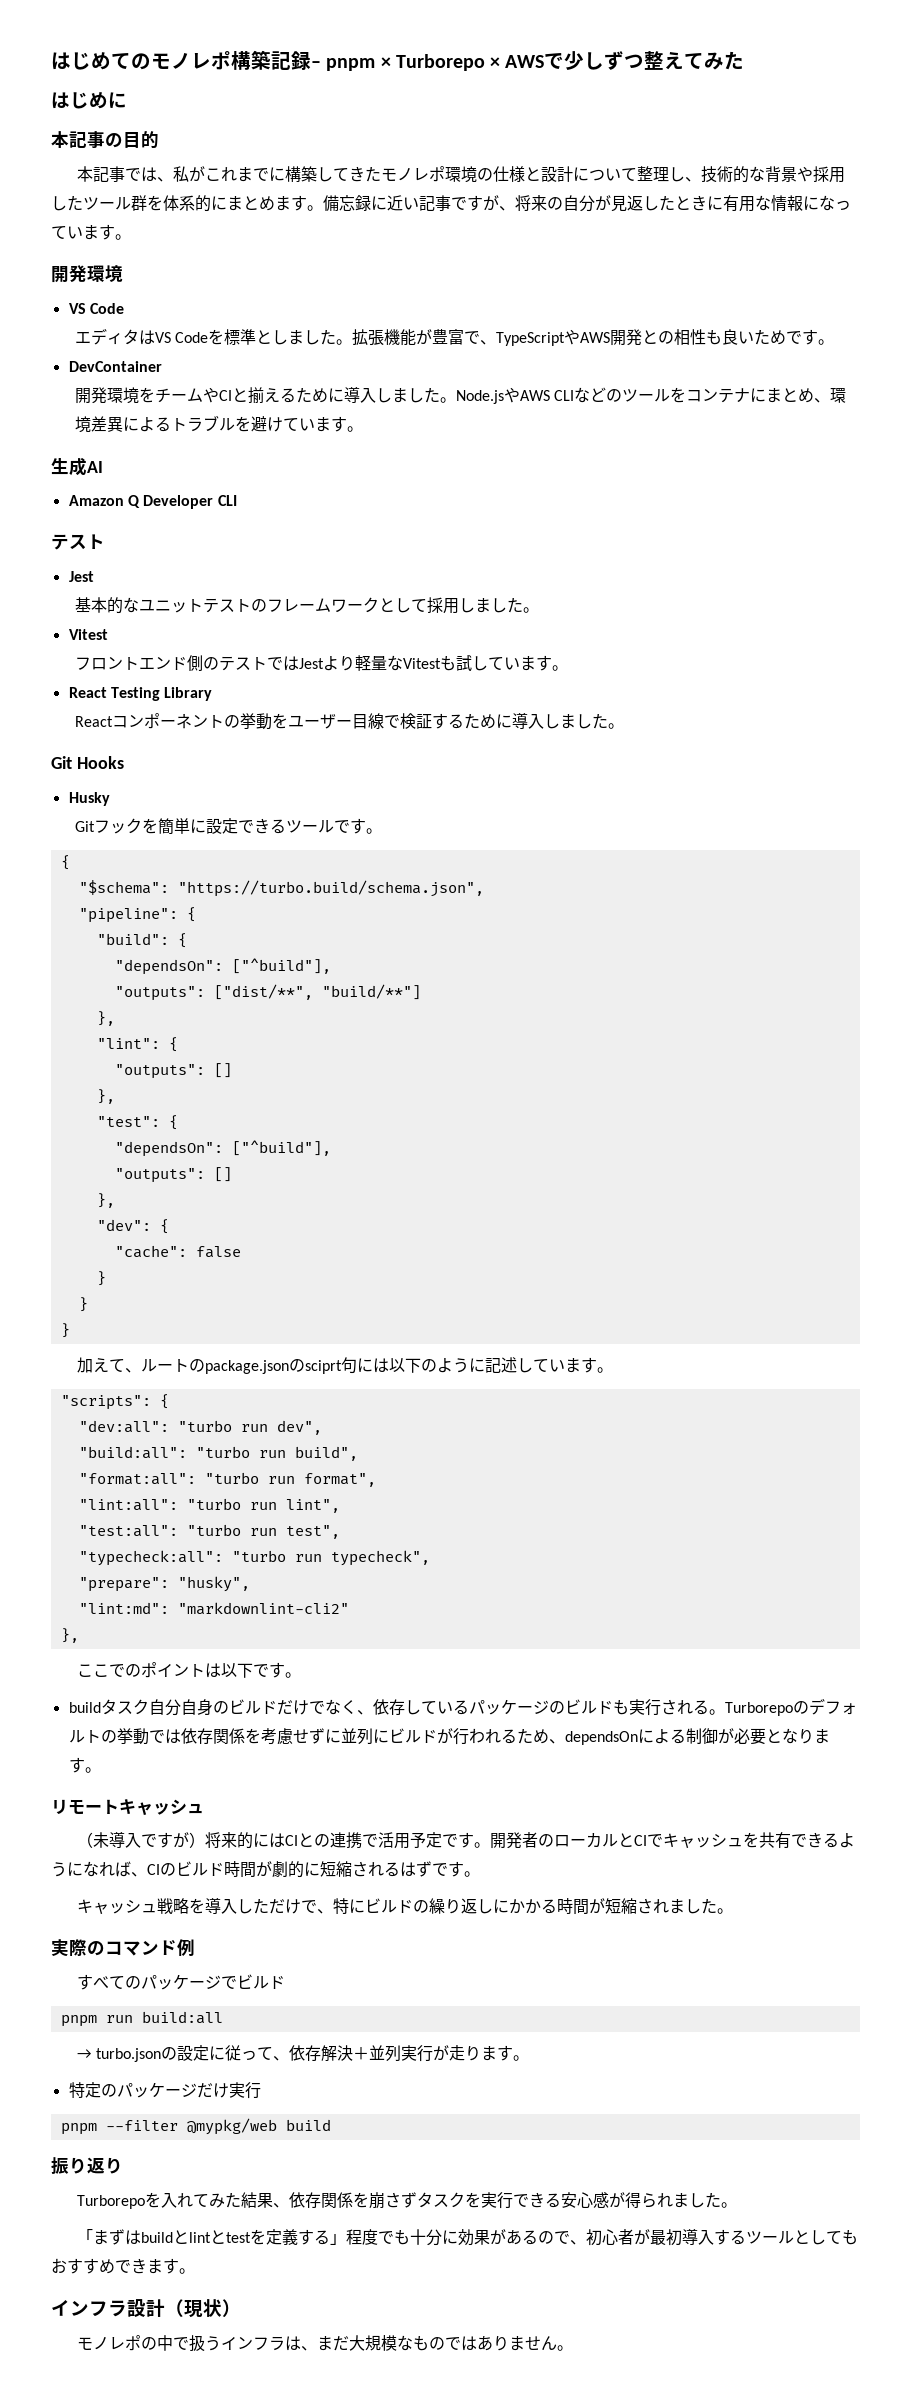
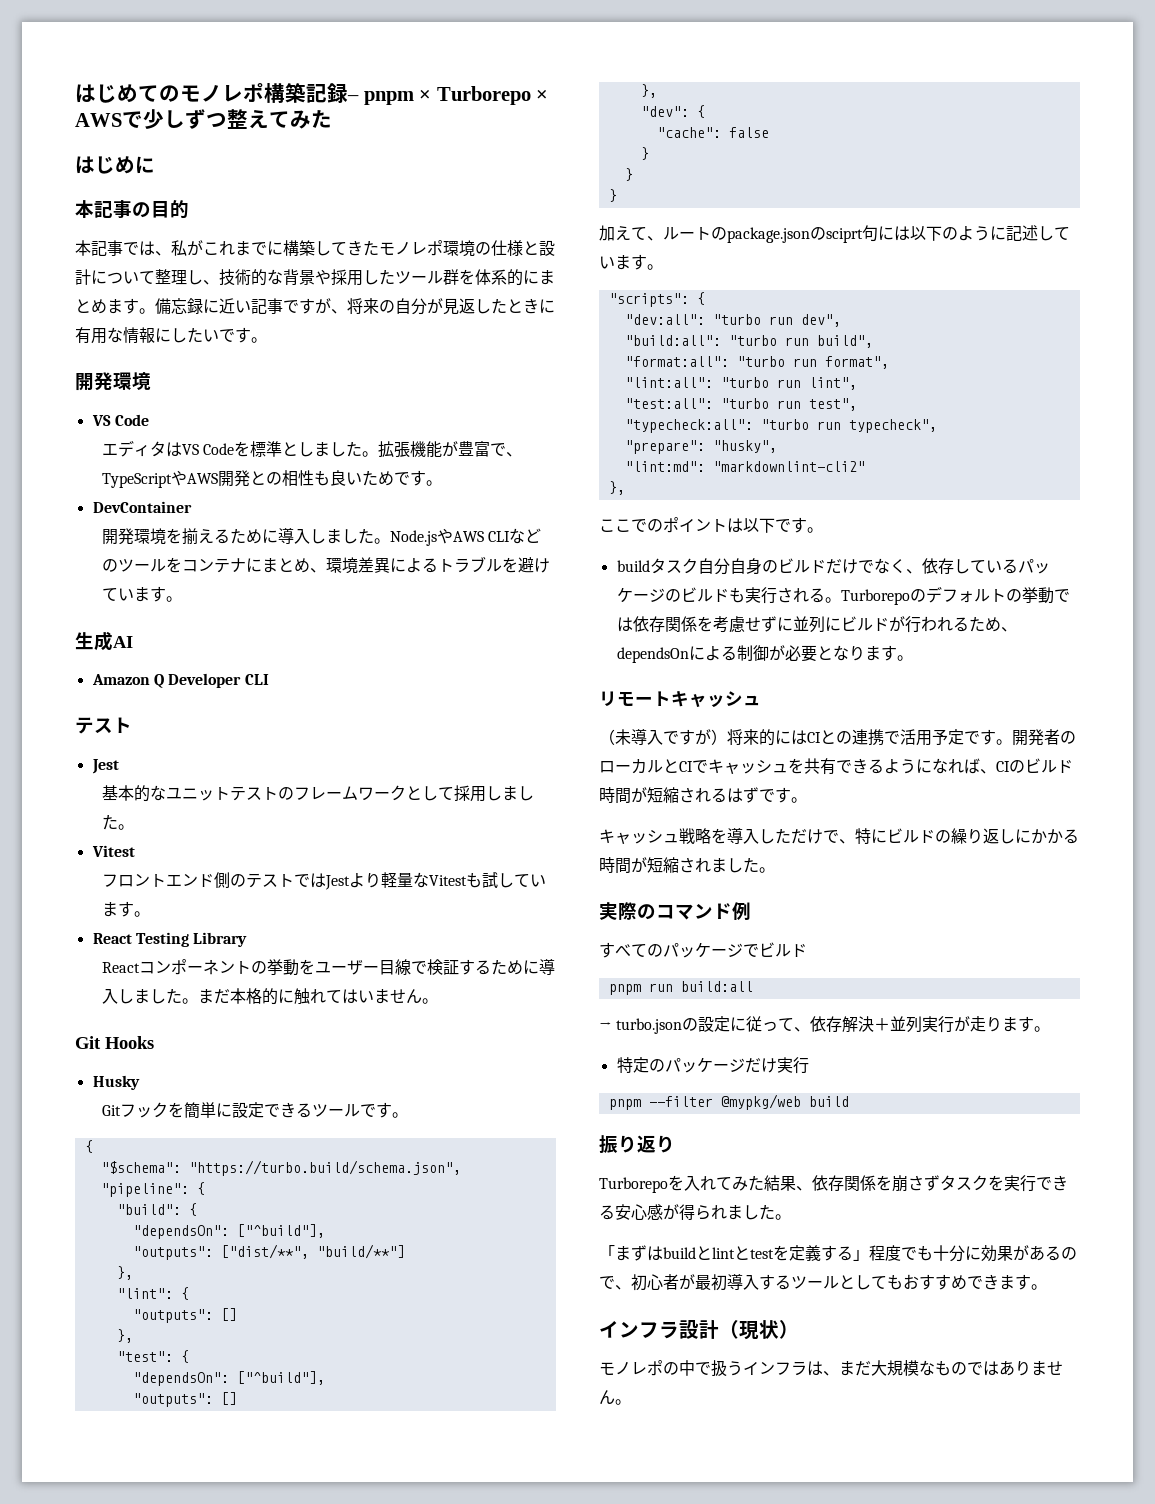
- 備忘録に近い記事ですが、将来の自分が見返したときに有用な情報になっています。
+ 備忘録に近い記事ですが、将来の自分が見返したときに有用な情報にしたいです。
- 開発環境をチームやCIと揃えるために導入しました。
+ 開発環境を揃えるために導入しました。
+ まだ本格的に触れてはいません。
- 開発者のローカルとCIでキャッシュを共有できるようになれば、CIのビルド時間が劇的に短縮されるはずです。
+ 開発者のローカルとCIでキャッシュを共有できるようになれば、CIのビルド時間が短縮されるはずです。

